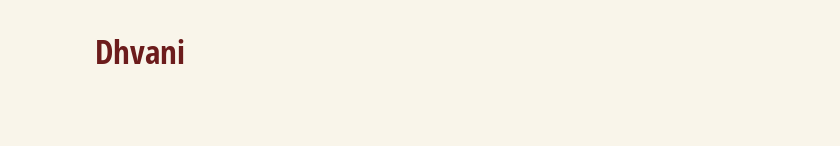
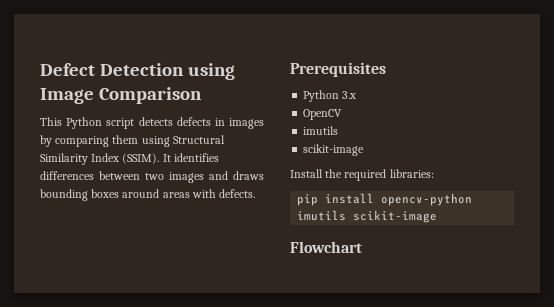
- Dhvani
+ Defect Detection using Image Comparison
+ This Python script detects defects in images by comparing them using Structural Similarity Index (SSIM). It identifies differences between two images and draws bounding boxes around areas with defects.
+ Prerequisites
+ Python 3.x
+ OpenCV
+ imutils
+ scikit-image
+ Install the required libraries:
+ pip install opencv-python imutils scikit-image
+ Flowchart

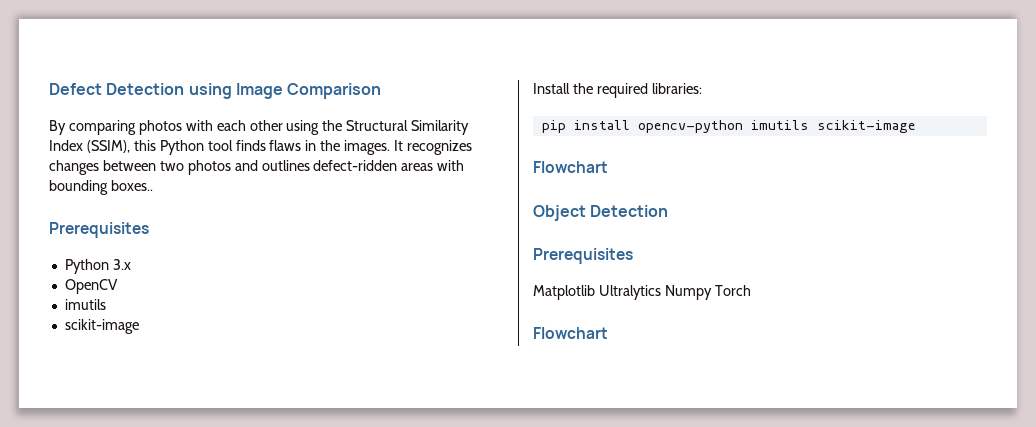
- This Python script detects defects in images by comparing them using Structural Similarity Index (SSIM). It identifies differences between two images and draws bounding boxes around areas with defects.
+ By comparing photos with each other using the Structural Similarity Index (SSIM), this Python tool finds flaws in the images. It recognizes changes between two photos and outlines defect-ridden areas with bounding boxes..
+ Object Detection
+ Prerequisites
+ Matplotlib Ultralytics Numpy Torch
+ Flowchart

